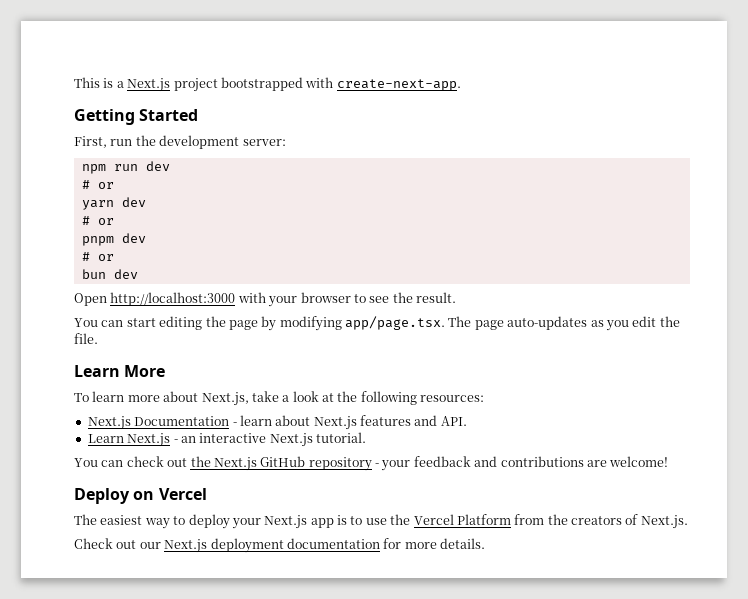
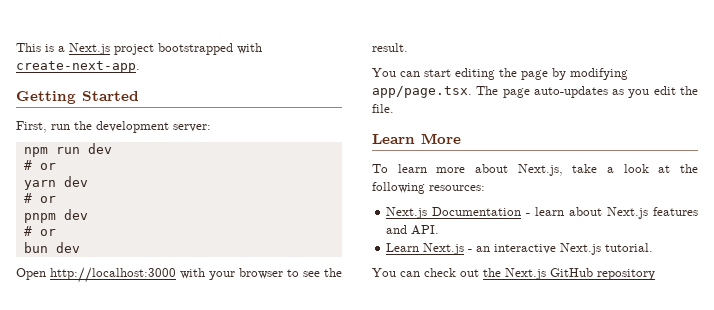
- You can check out the Next.js GitHub repository - your feedback and contributions are welcome!
- Deploy on Vercel
- The easiest way to deploy your Next.js app is to use the Vercel Platform from the creators of Next.js.
- Check out our Next.js deployment documentation for more details.
+ You can check out the Next.js GitHub repository

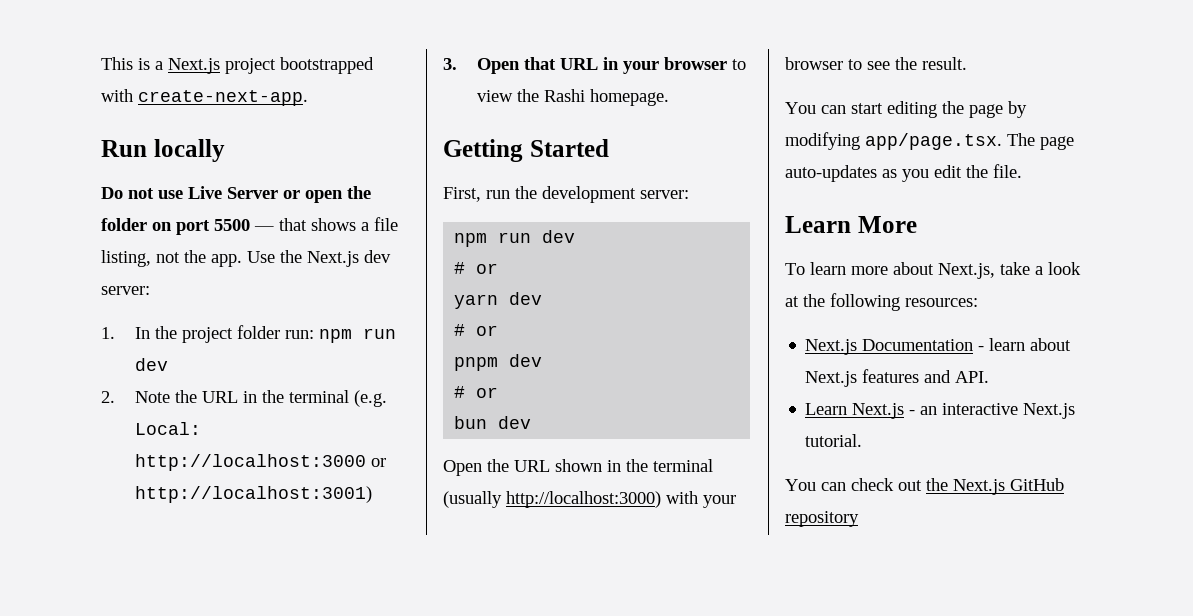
+ Run locally
+ Do not use Live Server or open the folder on port 5500 — that shows a file listing, not the app. Use the Next.js dev server:
+ 1. In the project folder run: npm run dev
+ 2. Note the URL in the terminal (e.g. Local: http://localhost:3000 or http://localhost:3001)
+ 3. Open that URL in your browser to view the Rashi homepage.
- Open http://localhost:3000 with your browser to see the result.
+ Open the URL shown in the terminal (usually http://localhost:3000) with your browser to see the result.

